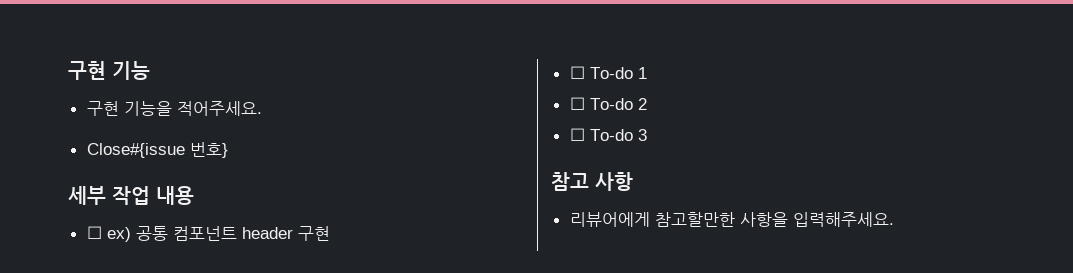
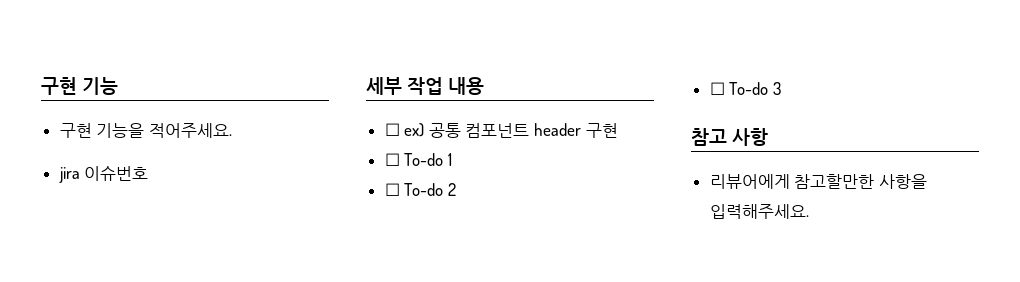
- Close#{issue 번호}
+ jira 이슈번호

